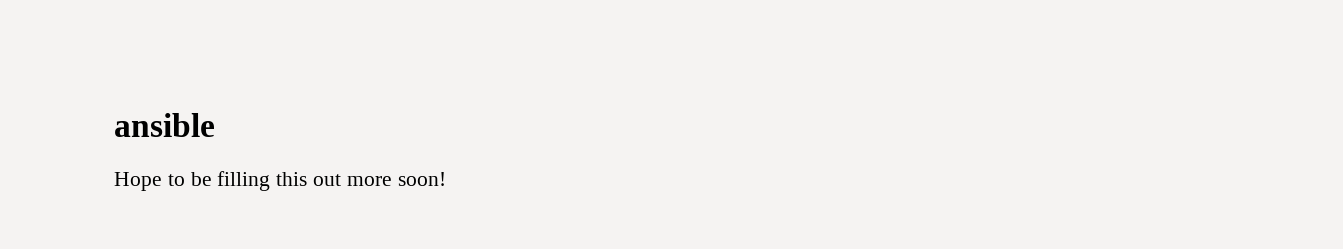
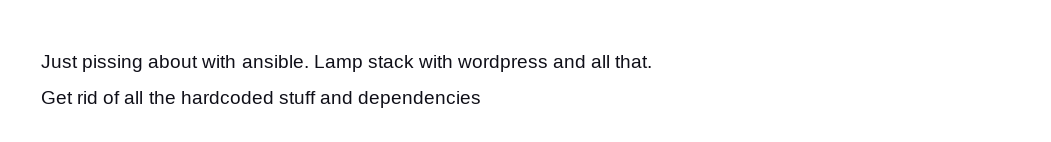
- ansible
- Hope to be filling this out more soon!
+ Just pissing about with ansible. Lamp stack with wordpress and all that.
+ Get rid of all the hardcoded stuff and dependencies

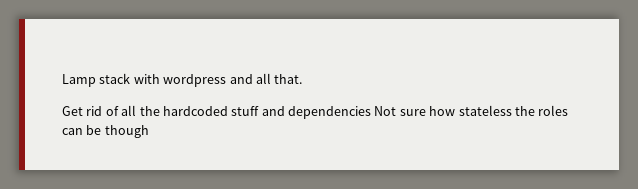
- Just pissing about with ansible.
- Get rid of all the hardcoded stuff and dependencies
+ Get rid of all the hardcoded stuff and dependencies Not sure how stateless the roles can be though

